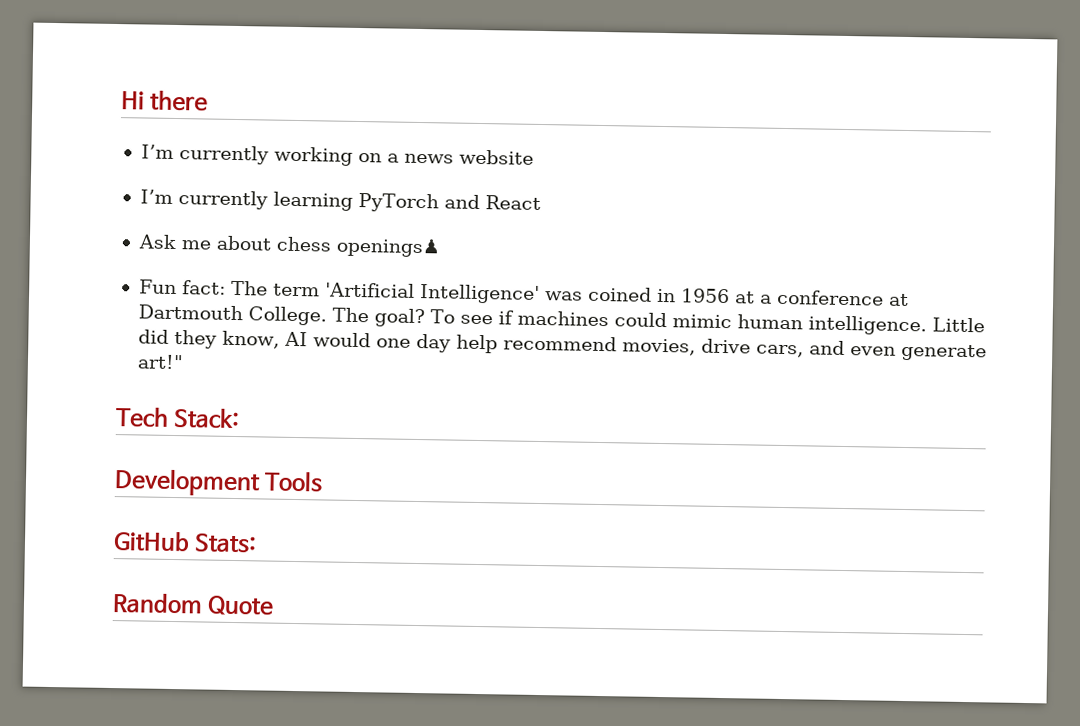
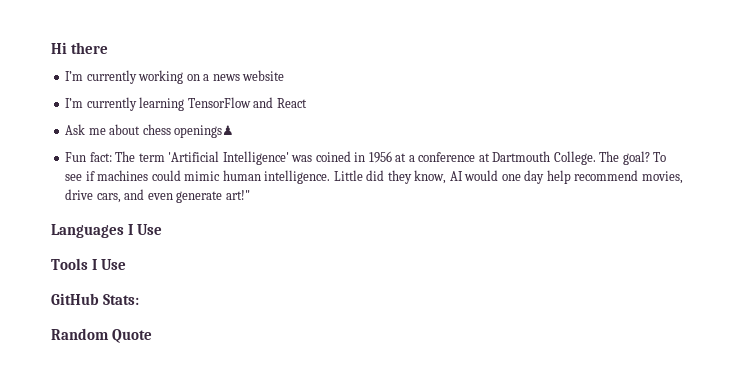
- I’m currently learning PyTorch and React
+ I’m currently learning TensorFlow and React
- Tech Stack:
- Development Tools
+ Languages I Use
+ Tools I Use

